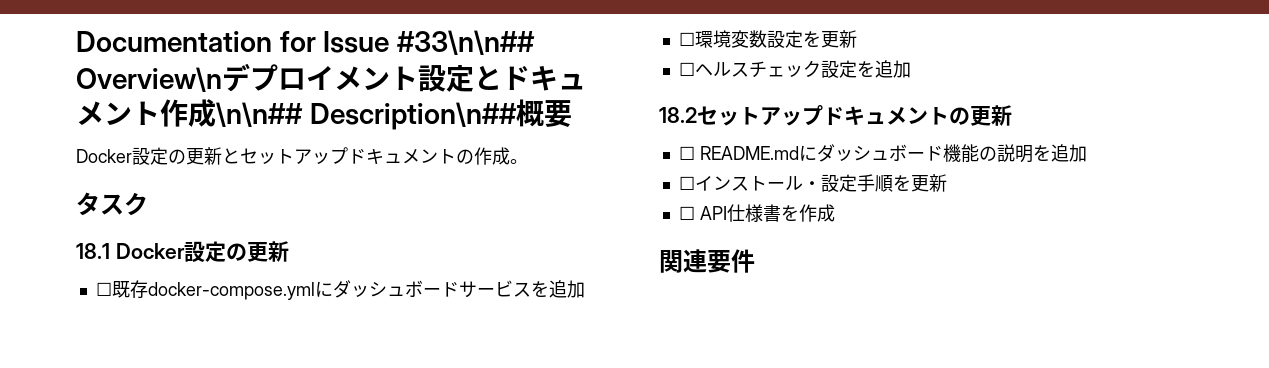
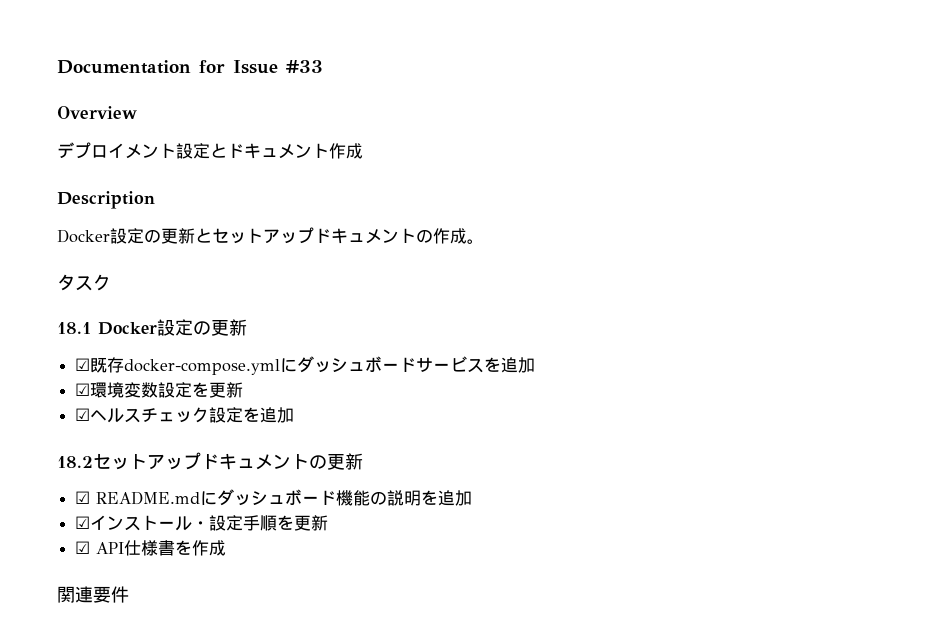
- Documentation for Issue #33\n\n## Overview\nデプロイメント設定とドキュメント作成\n\n## Description\n##概要
+ Documentation for Issue #33
+ Overview
+ デプロイメント設定とドキュメント作成
+ Description
- ☐既存docker-compose.ymlにダッシュボードサービスを追加
+ ☑既存docker-compose.ymlにダッシュボードサービスを追加
- ☐環境変数設定を更新
+ ☑環境変数設定を更新
- ☐ヘルスチェック設定を追加
+ ☑ヘルスチェック設定を追加
- ☐ README.mdにダッシュボード機能の説明を追加
+ ☑ README.mdにダッシュボード機能の説明を追加
- ☐インストール・設定手順を更新
+ ☑インストール・設定手順を更新
- ☐ API仕様書を作成
+ ☑ API仕様書を作成

